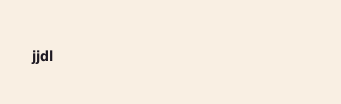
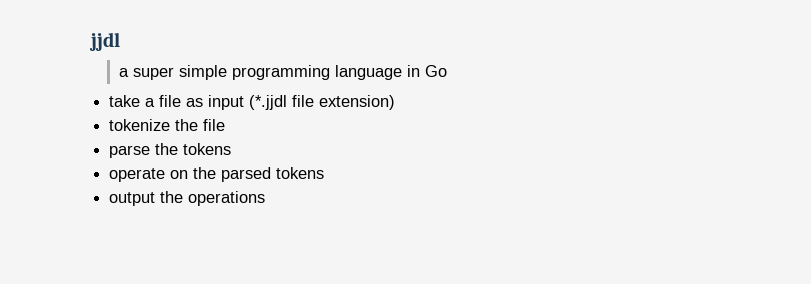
+ a super simple programming language in Go
+ take a file as input (*.jjdl file extension)
+ tokenize the file
+ parse the tokens
+ operate on the parsed tokens
+ output the operations

